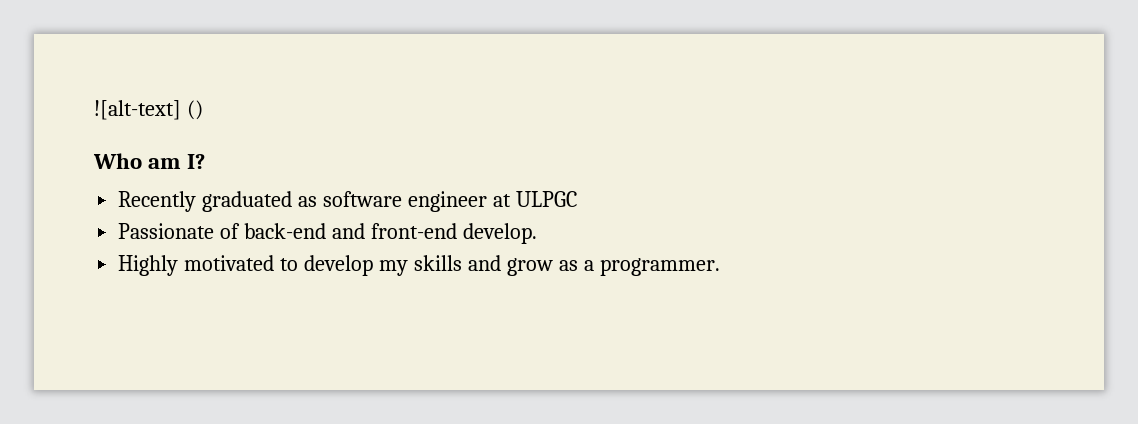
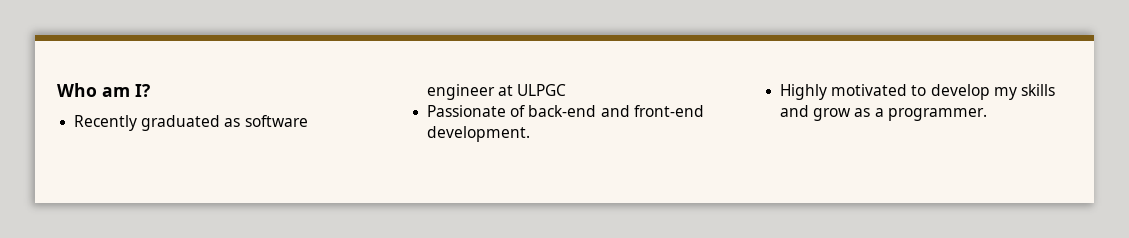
- ![alt-text] ()
- Passionate of back-end and front-end develop.
+ Passionate of back-end and front-end development.

